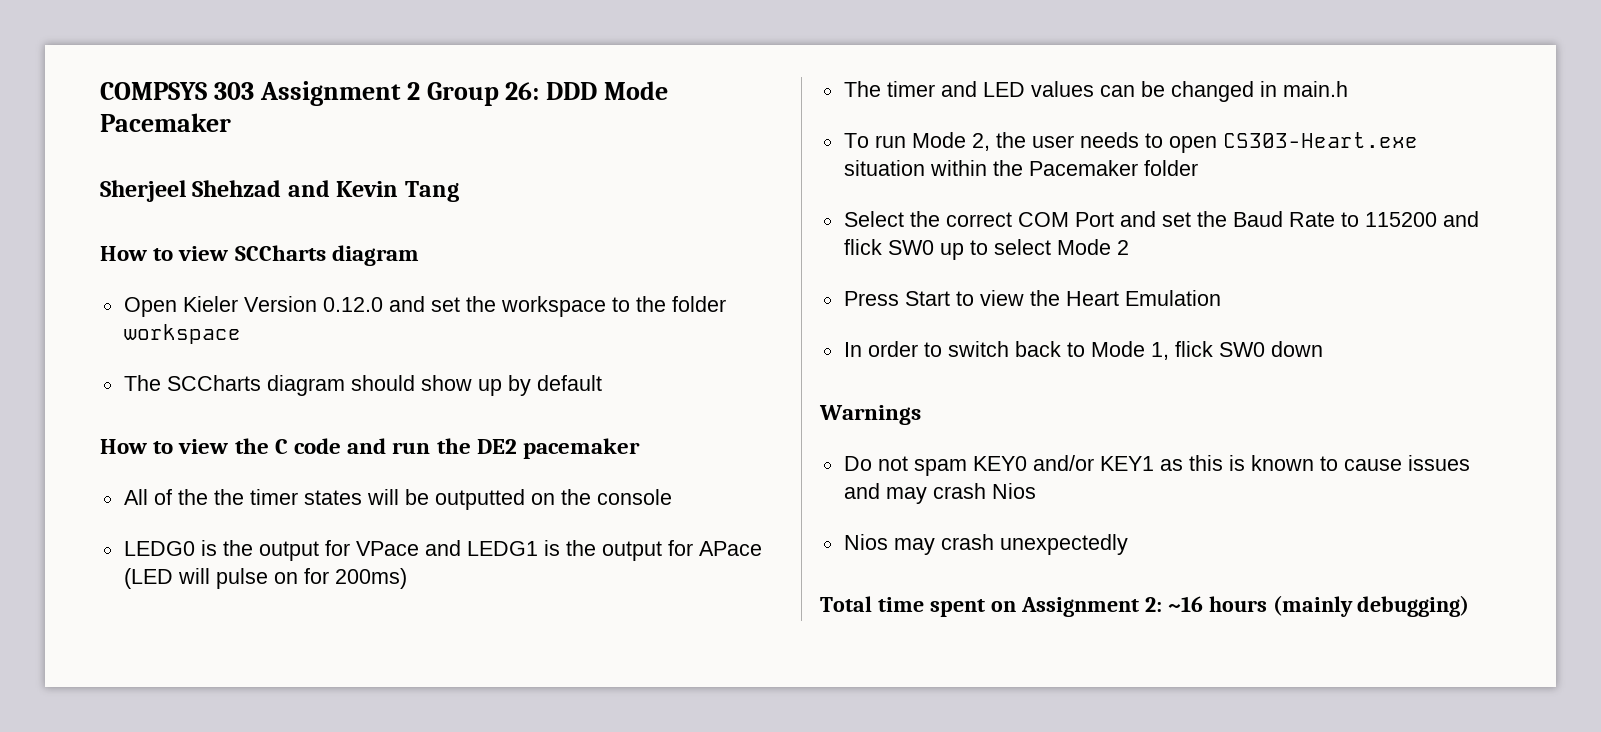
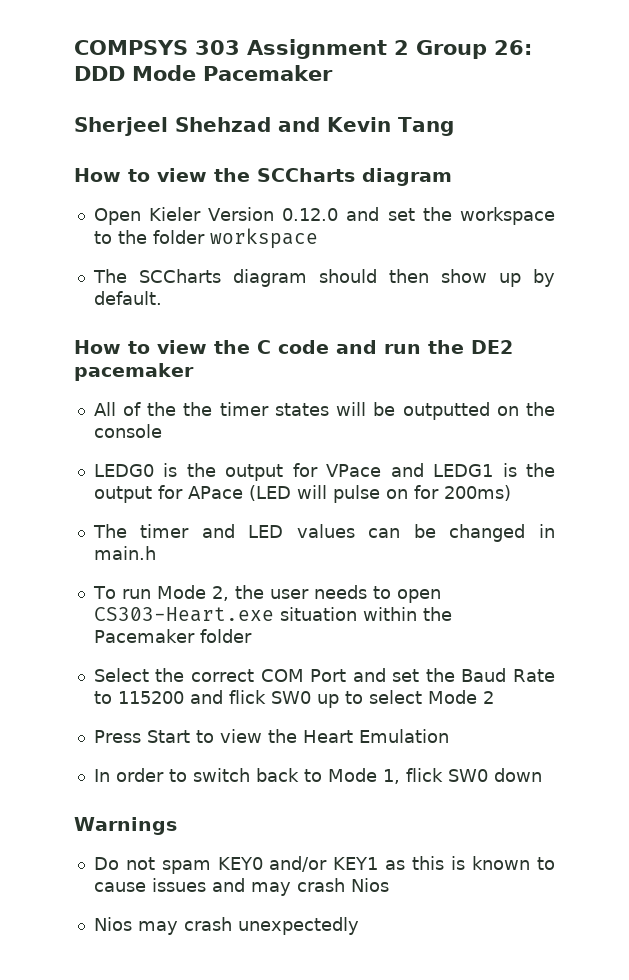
- How to view SCCharts diagram
+ How to view the SCCharts diagram
- The SCCharts diagram should show up by default
+ The SCCharts diagram should then show up by default.
- Total time spent on Assignment 2: ~16 hours (mainly debugging)

